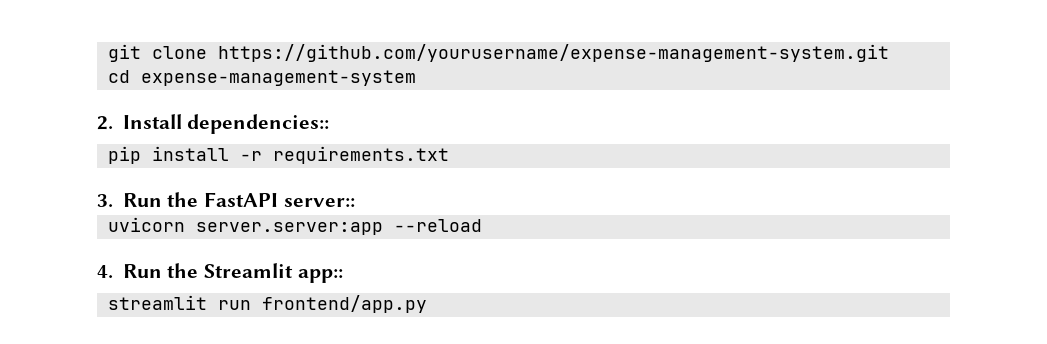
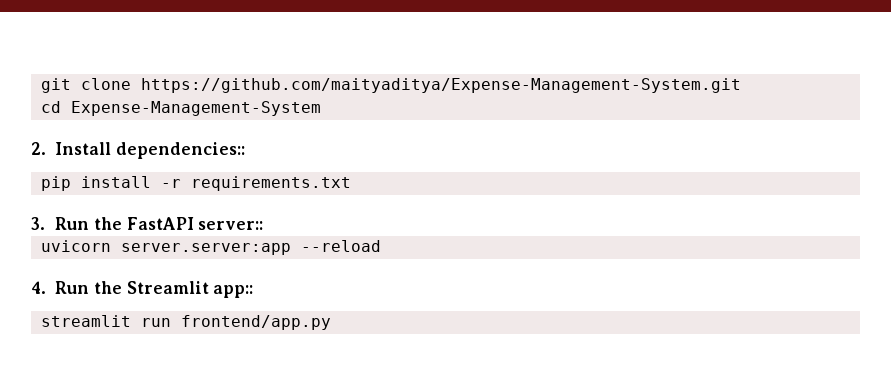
- git clone https://github.com/yourusername/expense-management-system.git
+ git clone https://github.com/maityaditya/Expense-Management-System.git
- cd expense-management-system
+ cd Expense-Management-System

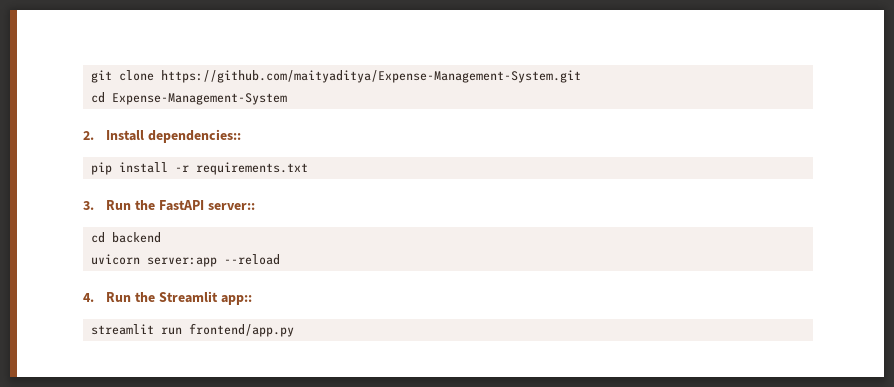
+ cd backend
- uvicorn server.server:app --reload
+ uvicorn server:app --reload

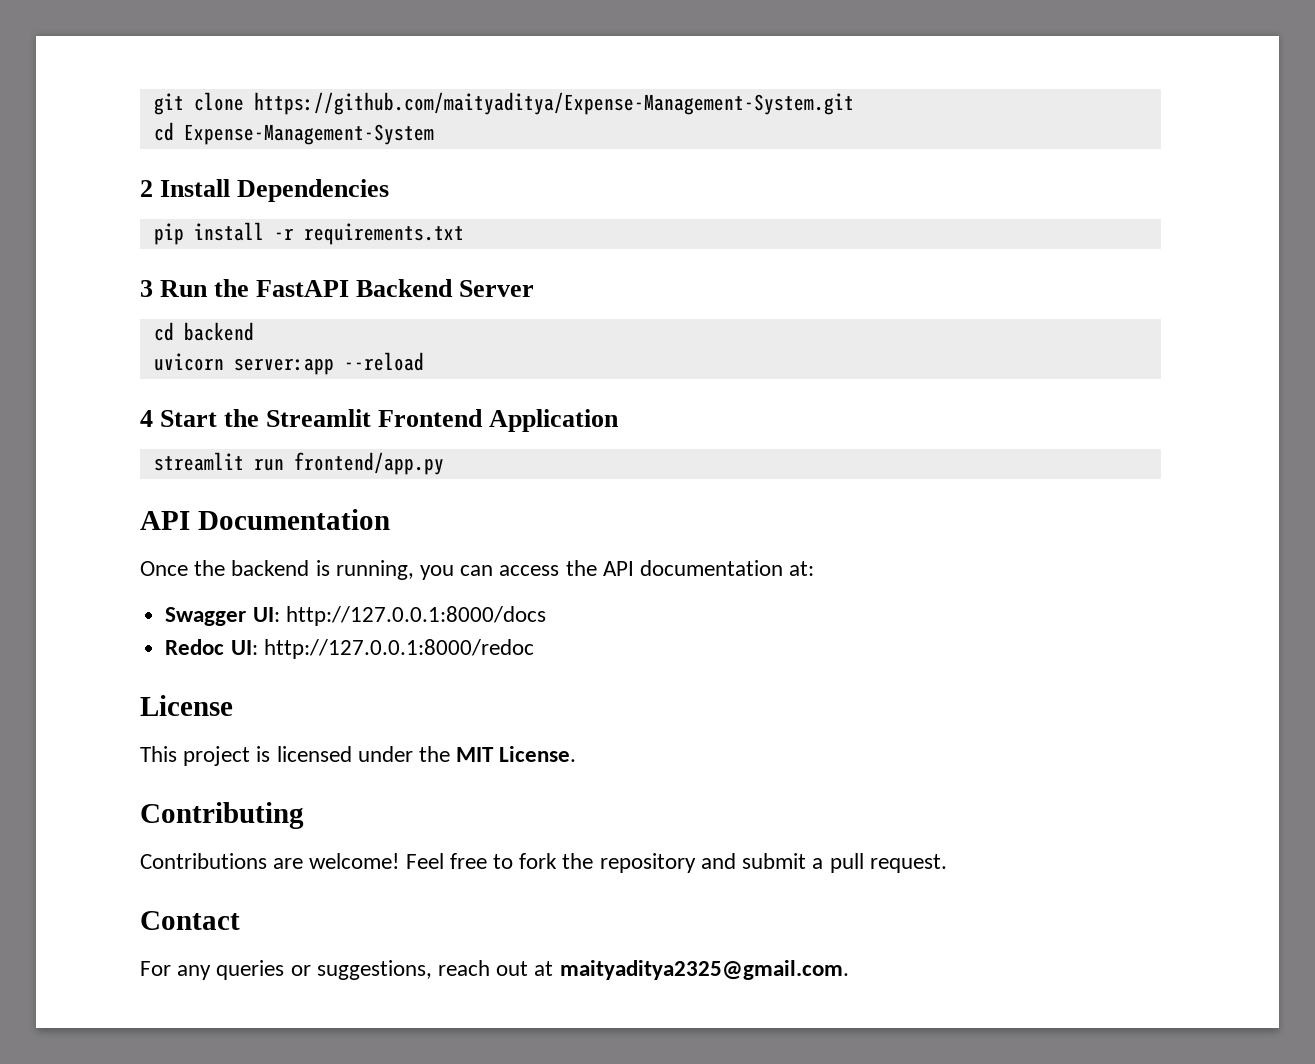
- 2. Install dependencies::
+ 2 Install Dependencies
- 3. Run the FastAPI server::
+ 3 Run the FastAPI Backend Server
- 4. Run the Streamlit app::
+ 4 Start the Streamlit Frontend Application
  streamlit run frontend/app.py
+ API Documentation
+ Once the backend is running, you can access the API documentation at:
+ Swagger UI: http://127.0.0.1:8000/docs
+ Redoc UI: http://127.0.0.1:8000/redoc
+ License
+ This project is licensed under the MIT License.
+ Contributing
+ Contributions are welcome! Feel free to fork the repository and submit a pull request.
+ Contact
+ For any queries or suggestions, reach out at maityaditya2325@gmail.com.

